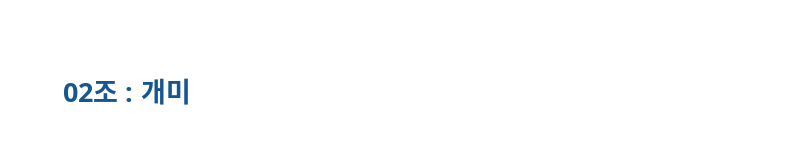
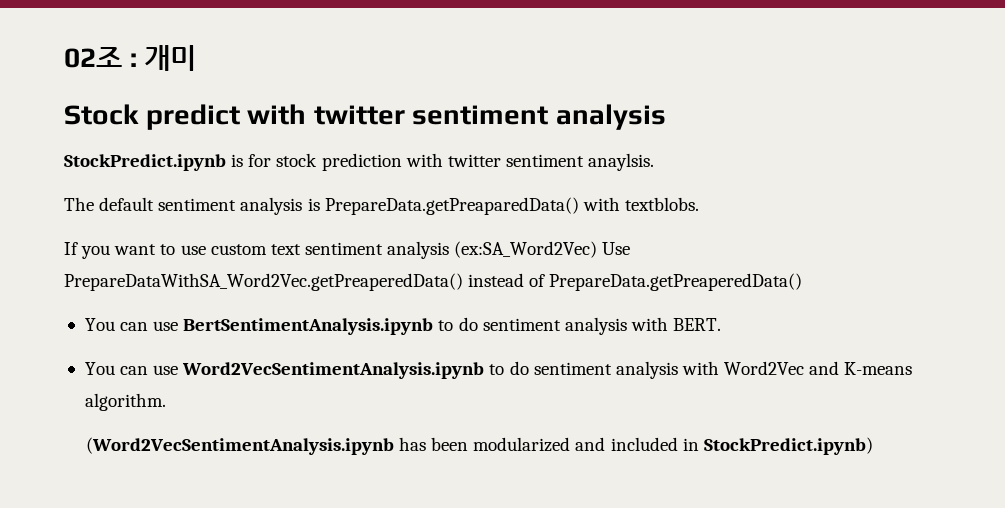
+ Stock predict with twitter sentiment analysis
+ StockPredict.ipynb is for stock prediction with twitter sentiment anaylsis.
+ The default sentiment analysis is PrepareData.getPreaparedData() with textblobs.
+ If you want to use custom text sentiment analysis (ex:SA_Word2Vec) Use PrepareDataWithSA_Word2Vec.getPreaperedData() instead of PrepareData.getPreaperedData()
+ You can use BertSentimentAnalysis.ipynb to do sentiment analysis with BERT.
+ You can use Word2VecSentimentAnalysis.ipynb to do sentiment analysis with Word2Vec and K-means algorithm.
+ (Word2VecSentimentAnalysis.ipynb has been modularized and included in StockPredict.ipynb)

